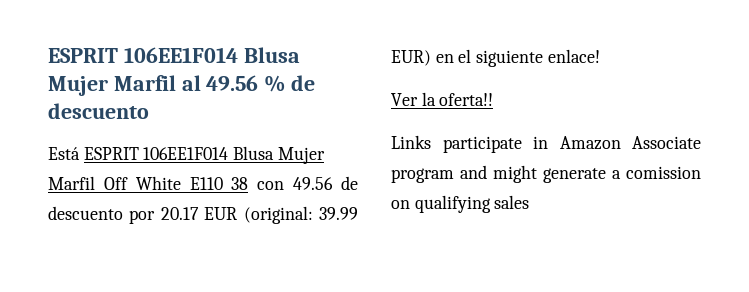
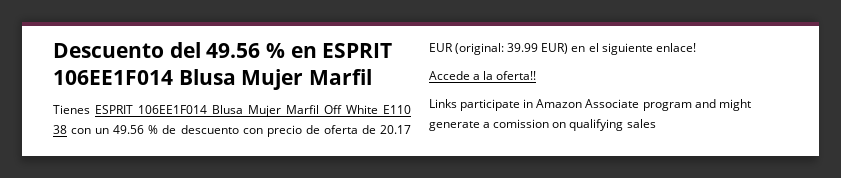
- ESPRIT 106EE1F014 Blusa Mujer Marfil al 49.56 % de descuento
- Está ESPRIT 106EE1F014 Blusa Mujer Marfil Off White E110 38 con 49.56 de descuento por 20.17 EUR (original: 39.99 EUR) en el siguiente enlace!
+ Descuento del 49.56 % en ESPRIT 106EE1F014 Blusa Mujer Marfil
+ Tienes ESPRIT 106EE1F014 Blusa Mujer Marfil Off White E110 38 con un 49.56 % de descuento con precio de oferta de 20.17 EUR (original: 39.99 EUR) en el siguiente enlace!
- Ver la oferta!!
+ Accede a la oferta!!

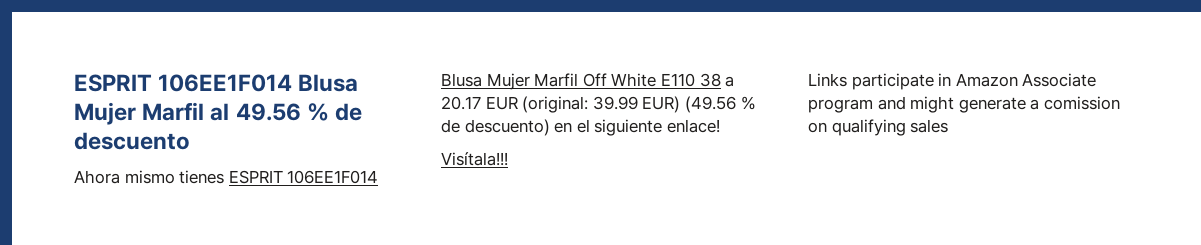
- Descuento del 49.56 % en ESPRIT 106EE1F014 Blusa Mujer Marfil
- Tienes ESPRIT 106EE1F014 Blusa Mujer Marfil Off White E110 38 con un 49.56 % de descuento con precio de oferta de 20.17 EUR (original: 39.99 EUR) en el siguiente enlace!
+ ESPRIT 106EE1F014 Blusa Mujer Marfil al 49.56 % de descuento
+ Ahora mismo tienes ESPRIT 106EE1F014 Blusa Mujer Marfil Off White E110 38 a 20.17 EUR (original: 39.99 EUR) (49.56 % de descuento) en el siguiente enlace!
- Accede a la oferta!!
+ Visítala!!!

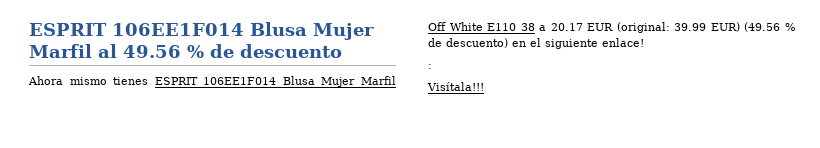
+ :
- Links participate in Amazon Associate program and might generate a comission on qualifying sales

